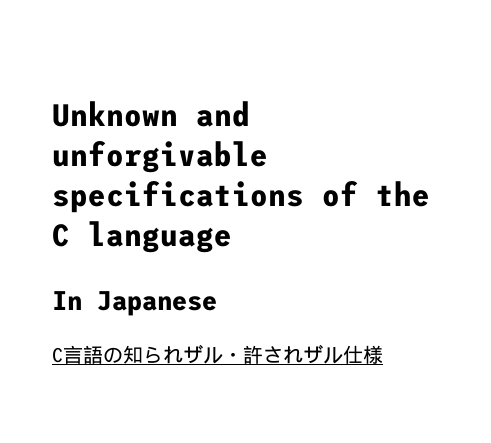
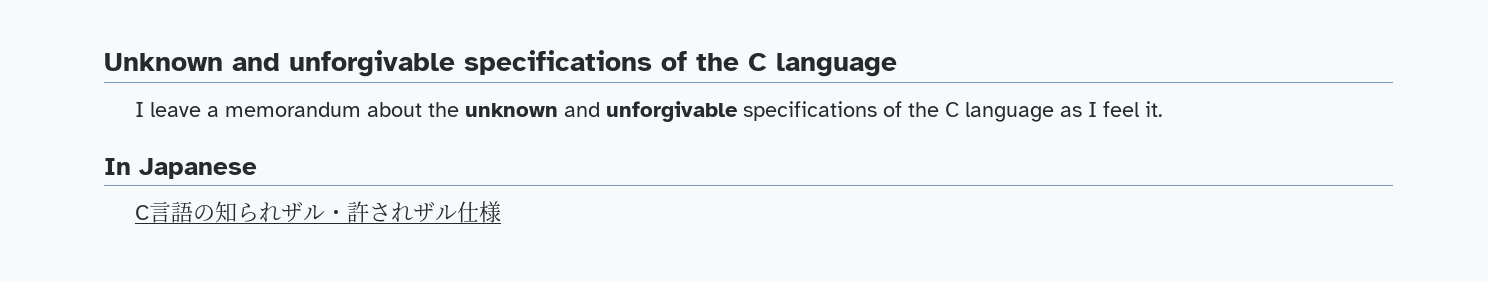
+ I leave a memorandum about the unknown and unforgivable specifications of the C language as I feel it.

